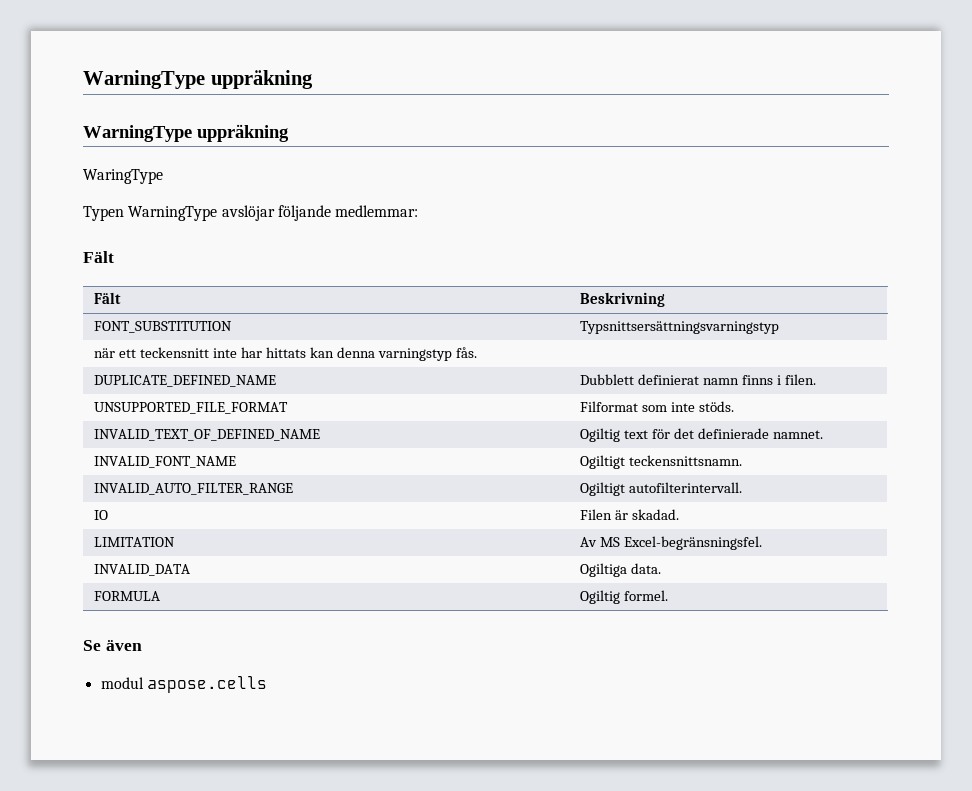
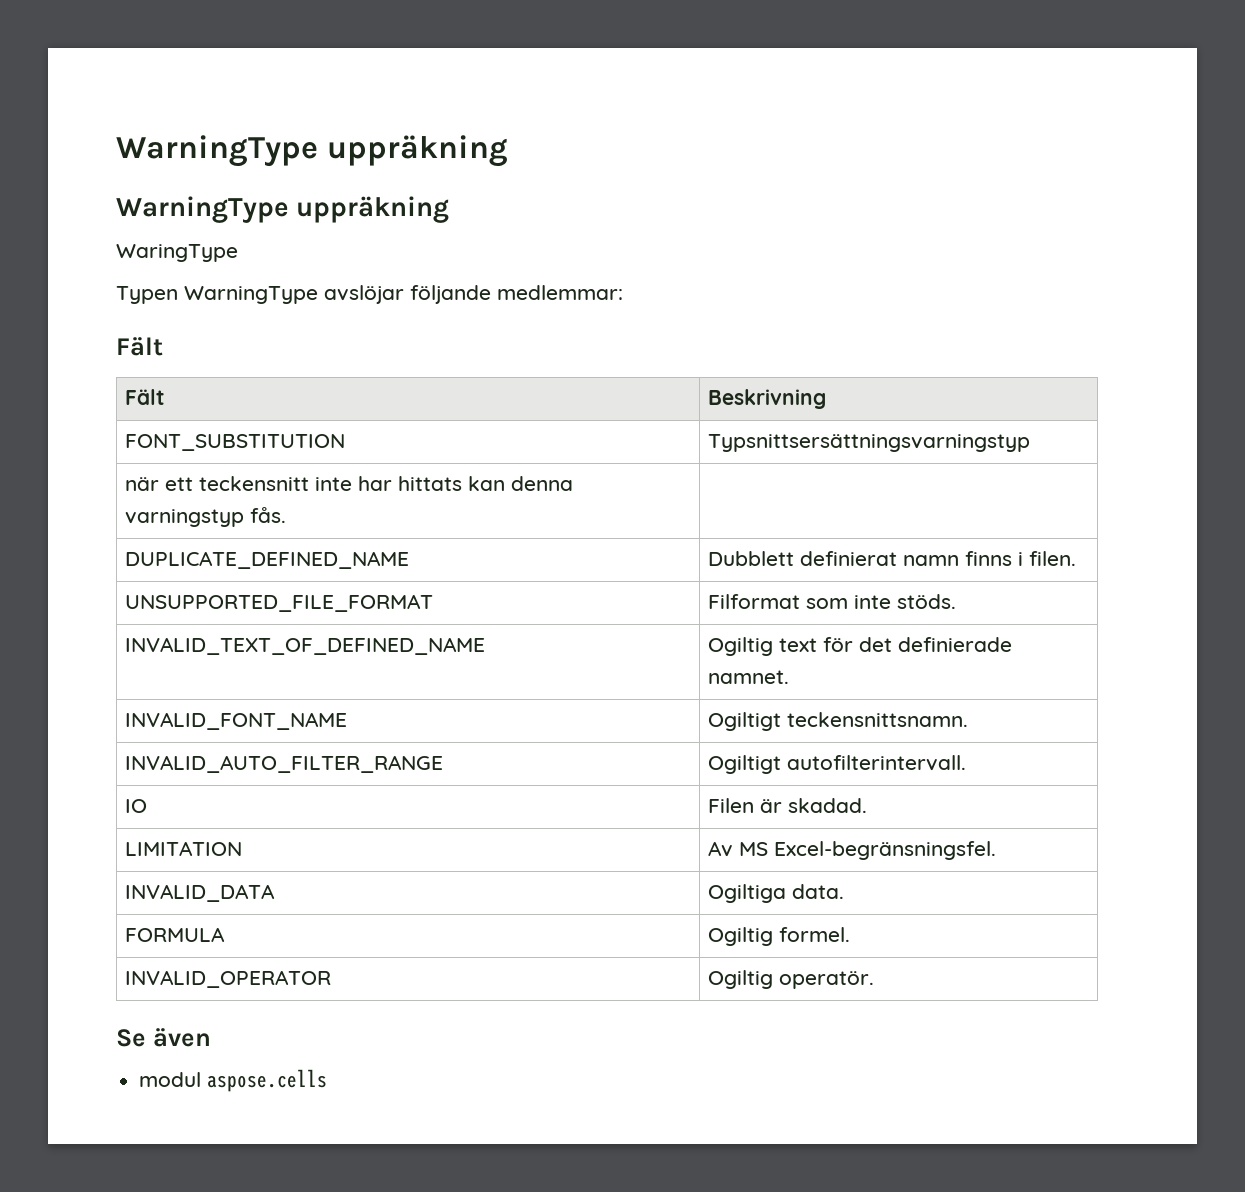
+ INVALID_OPERATOR | Ogiltig operatör.

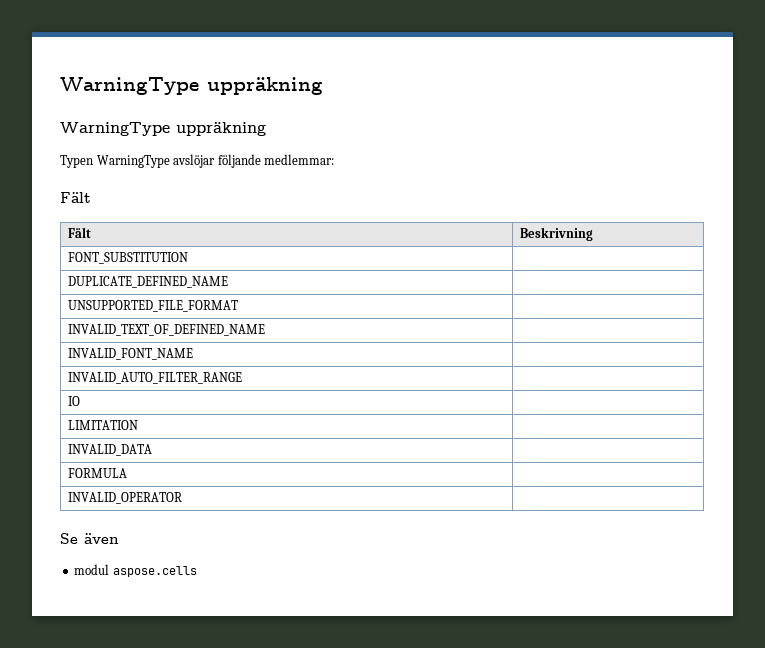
- WaringType
- FONT_SUBSTITUTION | Typsnittsersättningsvarningstyp
- när ett teckensnitt inte har hittats kan denna varningstyp fås. |
- DUPLICATE_DEFINED_NAME | Dubblett definierat namn finns i filen.
- UNSUPPORTED_FILE_FORMAT | Filformat som inte stöds.
- INVALID_TEXT_OF_DEFINED_NAME | Ogiltig text för det definierade namnet.
+ FONT_SUBSTITUTION |
+ DUPLICATE_DEFINED_NAME |
+ UNSUPPORTED_FILE_FORMAT |
+ INVALID_TEXT_OF_DEFINED_NAME |
- INVALID_FONT_NAME | Ogiltigt teckensnittsnamn.
+ INVALID_FONT_NAME |
- INVALID_AUTO_FILTER_RANGE | Ogiltigt autofilterintervall.
+ INVALID_AUTO_FILTER_RANGE |
- IO | Filen är skadad.
- LIMITATION | Av MS Excel-begränsningsfel.
+ IO |
+ LIMITATION |
- INVALID_DATA | Ogiltiga data.
+ INVALID_DATA |
- FORMULA | Ogiltig formel.
+ FORMULA |
- INVALID_OPERATOR | Ogiltig operatör.
+ INVALID_OPERATOR |

